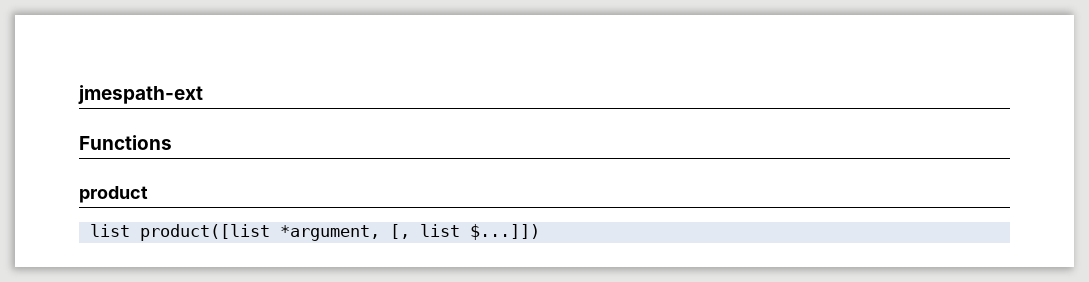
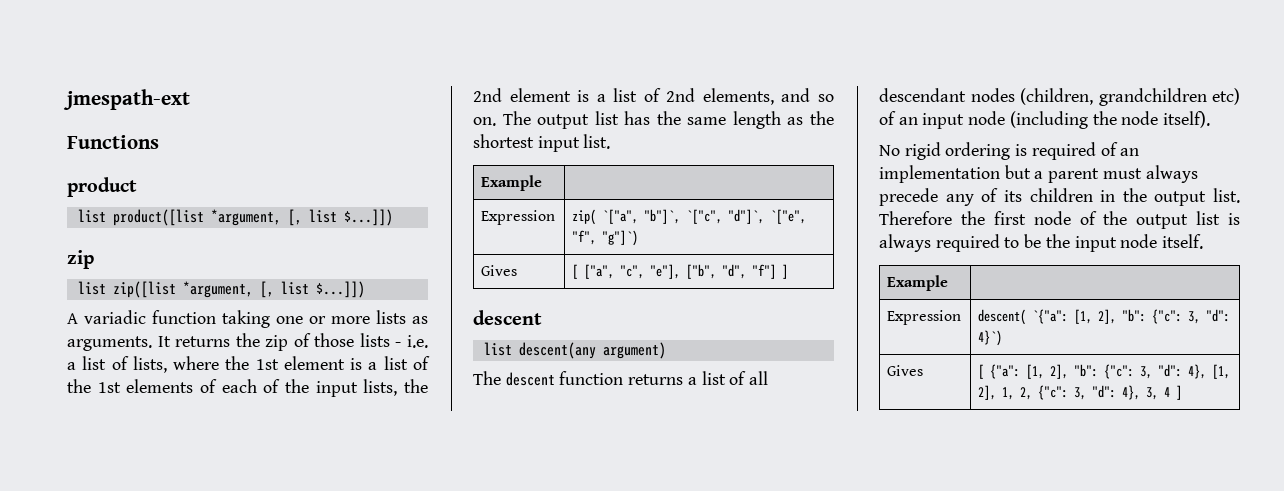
  list product([list *argument, [, list $...]])
+ zip
+ list zip([list *argument, [, list $...]])
+ A variadic function taking one or more lists as arguments. It returns the zip of those lists - i.e. a list of lists, where the 1st element is a list of the 1st elements of each of the input lists, the 2nd element is a list of 2nd elements, and so on. The output list has the same length as the shortest input list.
+ Example |
+ Expression | zip( `["a", "b"]`, `["c", "d"]`, `["e", "f", "g"]`)
+ Gives | [ ["a", "c", "e"], ["b", "d", "f"] ]
+ descent
+ list descent(any argument)
+ The descent function returns a list of all descendant nodes (children, grandchildren etc) of an input node (including the node itself).
+ No rigid ordering is required of an implementation but a parent must always precede any of its children in the output list. Therefore the first node of the output list is always required to be the input node itself.
+ Example |
+ Expression | descent( `{"a": [1, 2], "b": {"c": 3, "d": 4}`)
+ Gives | [ {"a": [1, 2], "b": {"c": 3, "d": 4}, [1, 2], 1, 2, {"c": 3, "d": 4}, 3, 4 ]

